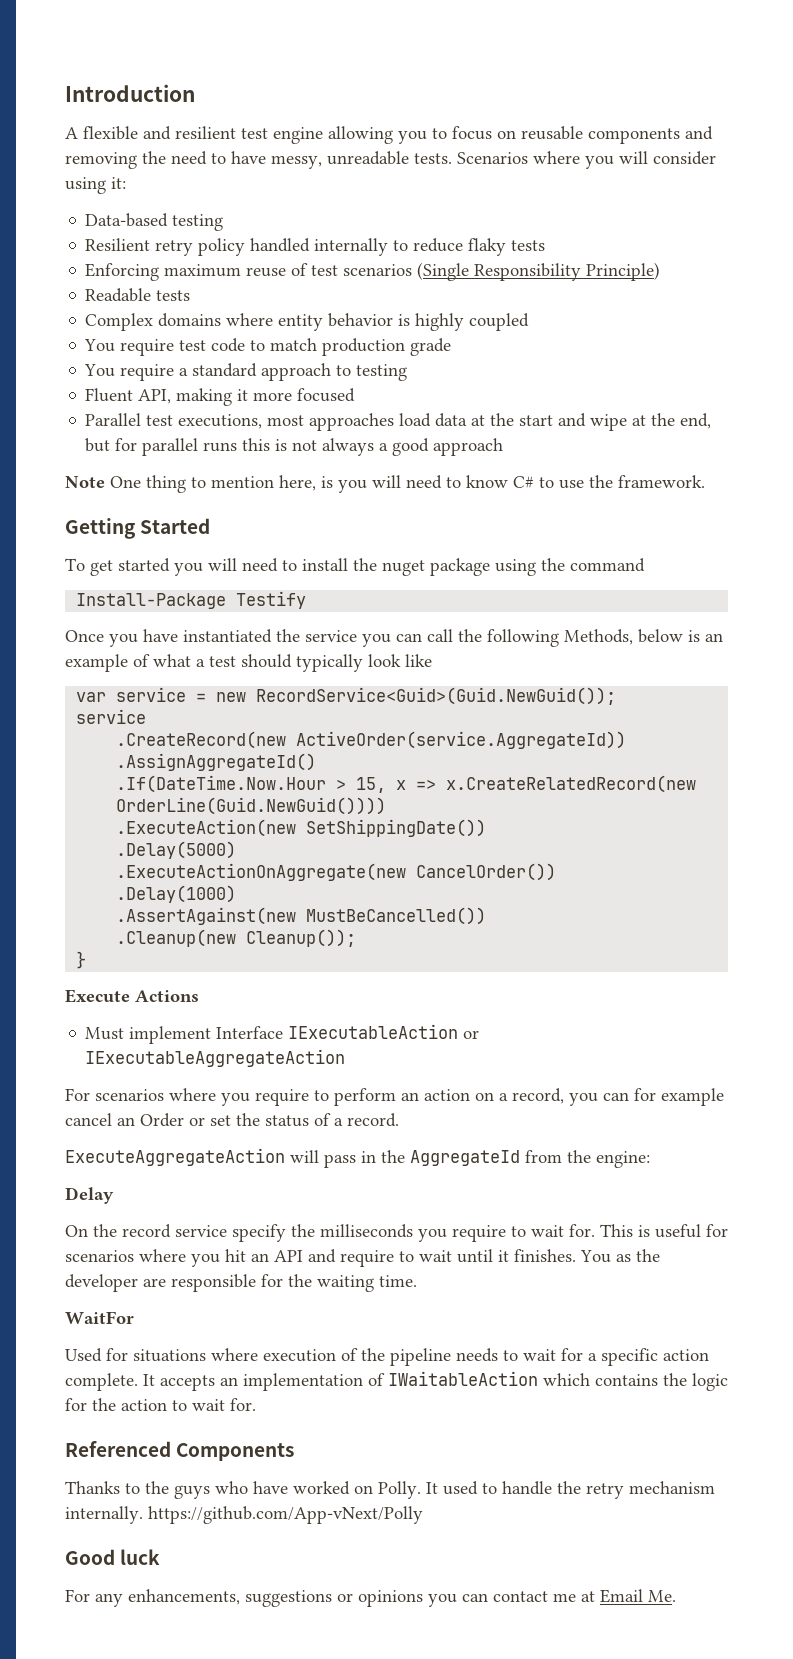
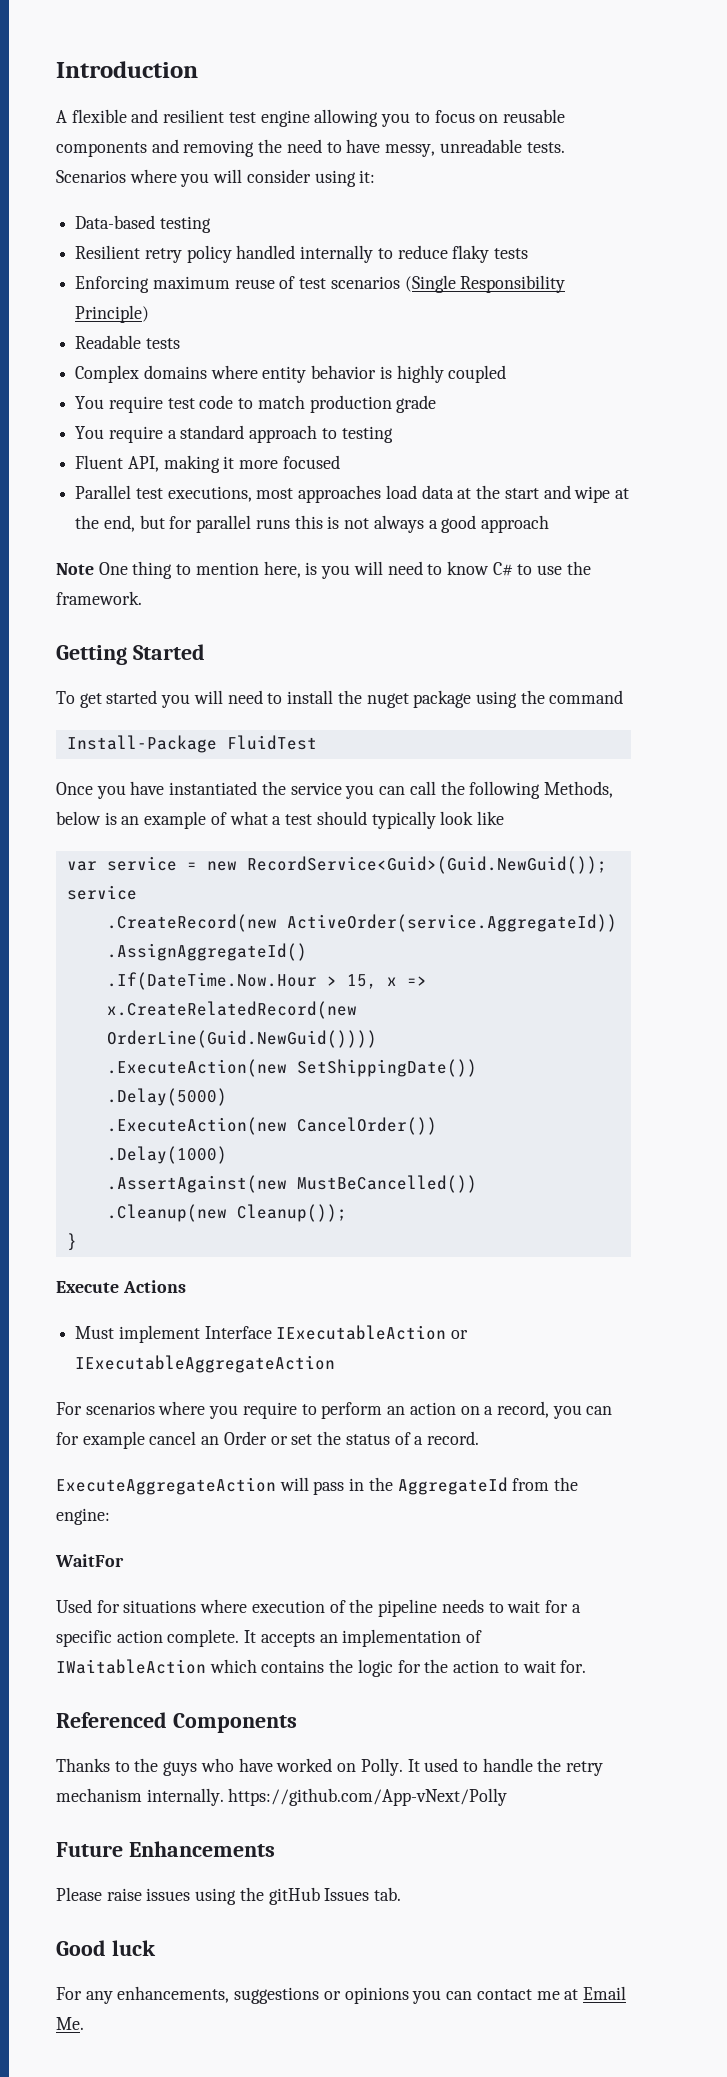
- Install-Package Testify
+ Install-Package FluidTest
- .ExecuteActionOnAggregate(new CancelOrder())
+ .ExecuteAction(new CancelOrder())
- Delay
- On the record service specify the milliseconds you require to wait for. This is useful for scenarios where you hit an API and require to wait until it finishes. You as the developer are responsible for the waiting time.
+ Future Enhancements
+ Please raise issues using the gitHub Issues tab.

